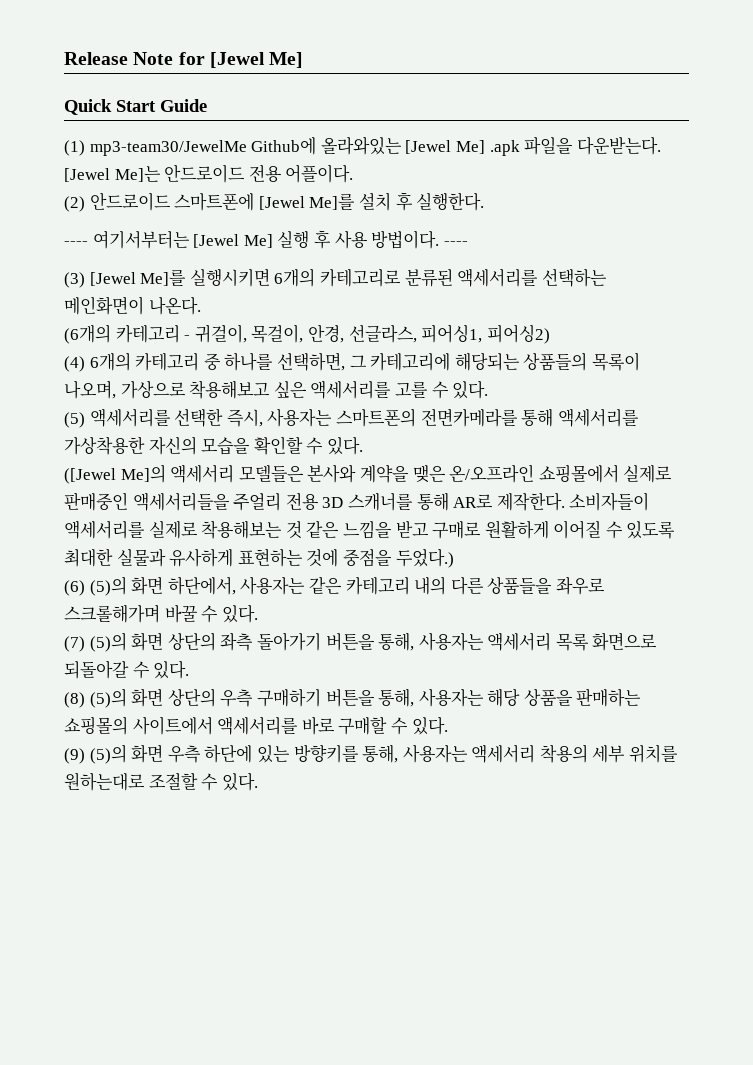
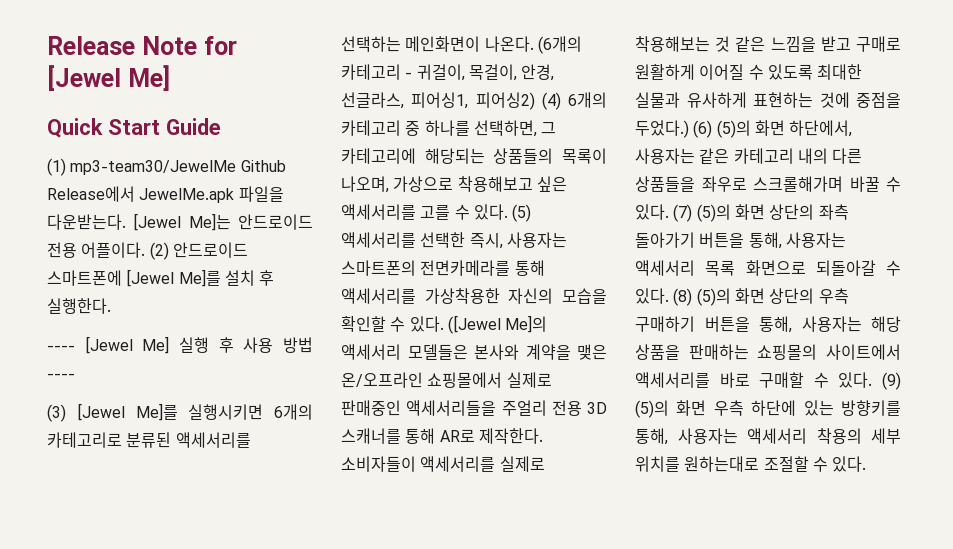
- (1) mp3-team30/JewelMe Github에 올라와있는 [Jewel Me] .apk 파일을 다운받는다.
+ (1) mp3-team30/JewelMe Github Release에서 JewelMe.apk 파일을 다운받는다.
- [Jewel Me]는 안드로이드 전용 어플이다.
- (2) 안드로이드 스마트폰에 [Jewel Me]를 설치 후 실행한다.
+ [Jewel Me]는 안드로이드 전용 어플이다. (2) 안드로이드 스마트폰에 [Jewel Me]를 설치 후 실행한다.
- ---- 여기서부터는 [Jewel Me] 실행 후 사용 방법이다. ----
+ ---- [Jewel Me] 실행 후 사용 방법 ----
- (3) [Jewel Me]를 실행시키면 6개의 카테고리로 분류된 액세서리를 선택하는 메인화면이 나온다.
- (6개의 카테고리 - 귀걸이, 목걸이, 안경, 선글라스, 피어싱1, 피어싱2)
- (4) 6개의 카테고리 중 하나를 선택하면, 그 카테고리에 해당되는 상품들의 목록이 나오며, 가상으로 착용해보고 싶은 액세서리를 고를 수 있다.
- (5) 액세서리를 선택한 즉시, 사용자는 스마트폰의 전면카메라를 통해 액세서리를 가상착용한 자신의 모습을 확인할 수 있다.
- ([Jewel Me]의 액세서리 모델들은 본사와 계약을 맺은 온/오프라인 쇼핑몰에서 실제로 판매중인 액세서리들을 주얼리 전용 3D 스캐너를 통해 AR로 제작한다.
+ (3) [Jewel Me]를 실행시키면 6개의 카테고리로 분류된 액세서리를 선택하는 메인화면이 나온다. (6개의 카테고리 - 귀걸이, 목걸이, 안경, 선글라스, 피어싱1, 피어싱2) (4) 6개의 카테고리 중 하나를 선택하면, 그 카테고리에 해당되는 상품들의 목록이 나오며, 가상으로 착용해보고 싶은 액세서리를 고를 수 있다. (5) 액세서리를 선택한 즉시, 사용자는 스마트폰의 전면카메라를 통해 액세서리를 가상착용한 자신의 모습을 확인할 수 있다. ([Jewel Me]의 액세서리 모델들은 본사와 계약을 맺은 온/오프라인 쇼핑몰에서 실제로 판매중인 액세서리들을 주얼리 전용 3D 스캐너를 통해 AR로 제작한다.
- 소비자들이 액세서리를 실제로 착용해보는 것 같은 느낌을 받고 구매로 원활하게 이어질 수 있도록 최대한 실물과 유사하게 표현하는 것에 중점을 두었다.)
- (6) (5)의 화면 하단에서, 사용자는 같은 카테고리 내의 다른 상품들을 좌우로 스크롤해가며 바꿀 수 있다.
- (7) (5)의 화면 상단의 좌측 돌아가기 버튼을 통해, 사용자는 액세서리 목록 화면으로 되돌아갈 수 있다.
- (8) (5)의 화면 상단의 우측 구매하기 버튼을 통해, 사용자는 해당 상품을 판매하는 쇼핑몰의 사이트에서 액세서리를 바로 구매할 수 있다.
- (9) (5)의 화면 우측 하단에 있는 방향키를 통해, 사용자는 액세서리 착용의 세부 위치를 원하는대로 조절할 수 있다.
+ 소비자들이 액세서리를 실제로 착용해보는 것 같은 느낌을 받고 구매로 원활하게 이어질 수 있도록 최대한 실물과 유사하게 표현하는 것에 중점을 두었다.) (6) (5)의 화면 하단에서, 사용자는 같은 카테고리 내의 다른 상품들을 좌우로 스크롤해가며 바꿀 수 있다. (7) (5)의 화면 상단의 좌측 돌아가기 버튼을 통해, 사용자는 액세서리 목록 화면으로 되돌아갈 수 있다. (8) (5)의 화면 상단의 우측 구매하기 버튼을 통해, 사용자는 해당 상품을 판매하는 쇼핑몰의 사이트에서 액세서리를 바로 구매할 수 있다. (9) (5)의 화면 우측 하단에 있는 방향키를 통해, 사용자는 액세서리 착용의 세부 위치를 원하는대로 조절할 수 있다.

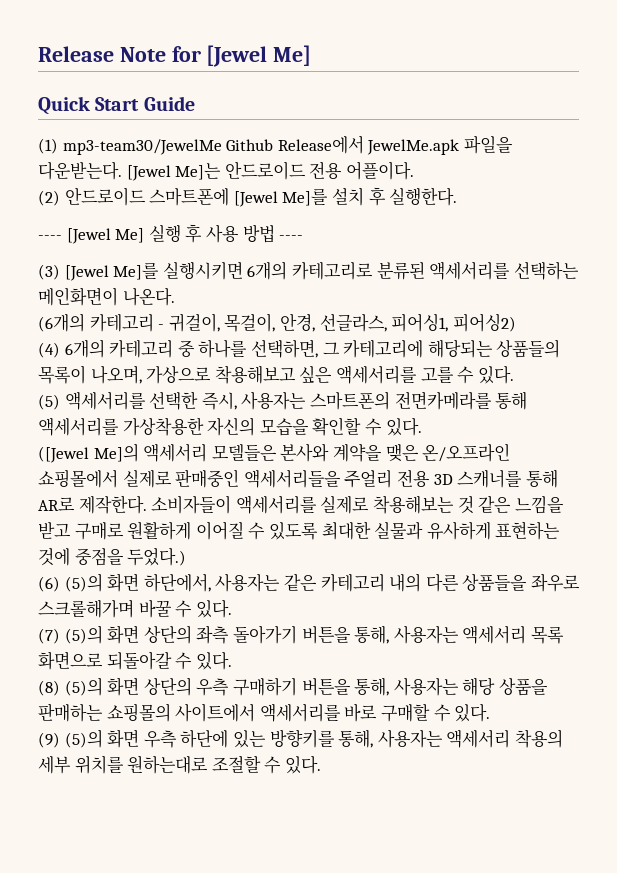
- [Jewel Me]는 안드로이드 전용 어플이다. (2) 안드로이드 스마트폰에 [Jewel Me]를 설치 후 실행한다.
+ [Jewel Me]는 안드로이드 전용 어플이다.
+ (2) 안드로이드 스마트폰에 [Jewel Me]를 설치 후 실행한다.
- (3) [Jewel Me]를 실행시키면 6개의 카테고리로 분류된 액세서리를 선택하는 메인화면이 나온다. (6개의 카테고리 - 귀걸이, 목걸이, 안경, 선글라스, 피어싱1, 피어싱2) (4) 6개의 카테고리 중 하나를 선택하면, 그 카테고리에 해당되는 상품들의 목록이 나오며, 가상으로 착용해보고 싶은 액세서리를 고를 수 있다. (5) 액세서리를 선택한 즉시, 사용자는 스마트폰의 전면카메라를 통해 액세서리를 가상착용한 자신의 모습을 확인할 수 있다. ([Jewel Me]의 액세서리 모델들은 본사와 계약을 맺은 온/오프라인 쇼핑몰에서 실제로 판매중인 액세서리들을 주얼리 전용 3D 스캐너를 통해 AR로 제작한다.
+ (3) [Jewel Me]를 실행시키면 6개의 카테고리로 분류된 액세서리를 선택하는 메인화면이 나온다.
+ (6개의 카테고리 - 귀걸이, 목걸이, 안경, 선글라스, 피어싱1, 피어싱2)
+ (4) 6개의 카테고리 중 하나를 선택하면, 그 카테고리에 해당되는 상품들의 목록이 나오며, 가상으로 착용해보고 싶은 액세서리를 고를 수 있다.
+ (5) 액세서리를 선택한 즉시, 사용자는 스마트폰의 전면카메라를 통해 액세서리를 가상착용한 자신의 모습을 확인할 수 있다.
+ ([Jewel Me]의 액세서리 모델들은 본사와 계약을 맺은 온/오프라인 쇼핑몰에서 실제로 판매중인 액세서리들을 주얼리 전용 3D 스캐너를 통해 AR로 제작한다.
- 소비자들이 액세서리를 실제로 착용해보는 것 같은 느낌을 받고 구매로 원활하게 이어질 수 있도록 최대한 실물과 유사하게 표현하는 것에 중점을 두었다.) (6) (5)의 화면 하단에서, 사용자는 같은 카테고리 내의 다른 상품들을 좌우로 스크롤해가며 바꿀 수 있다. (7) (5)의 화면 상단의 좌측 돌아가기 버튼을 통해, 사용자는 액세서리 목록 화면으로 되돌아갈 수 있다. (8) (5)의 화면 상단의 우측 구매하기 버튼을 통해, 사용자는 해당 상품을 판매하는 쇼핑몰의 사이트에서 액세서리를 바로 구매할 수 있다. (9) (5)의 화면 우측 하단에 있는 방향키를 통해, 사용자는 액세서리 착용의 세부 위치를 원하는대로 조절할 수 있다.
+ 소비자들이 액세서리를 실제로 착용해보는 것 같은 느낌을 받고 구매로 원활하게 이어질 수 있도록 최대한 실물과 유사하게 표현하는 것에 중점을 두었다.)
+ (6) (5)의 화면 하단에서, 사용자는 같은 카테고리 내의 다른 상품들을 좌우로 스크롤해가며 바꿀 수 있다.
+ (7) (5)의 화면 상단의 좌측 돌아가기 버튼을 통해, 사용자는 액세서리 목록 화면으로 되돌아갈 수 있다.
+ (8) (5)의 화면 상단의 우측 구매하기 버튼을 통해, 사용자는 해당 상품을 판매하는 쇼핑몰의 사이트에서 액세서리를 바로 구매할 수 있다.
+ (9) (5)의 화면 우측 하단에 있는 방향키를 통해, 사용자는 액세서리 착용의 세부 위치를 원하는대로 조절할 수 있다.

